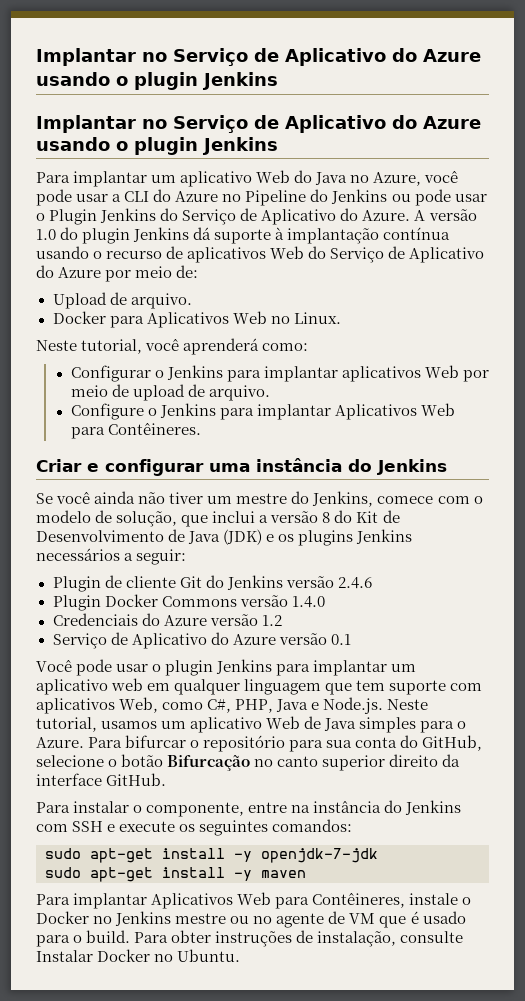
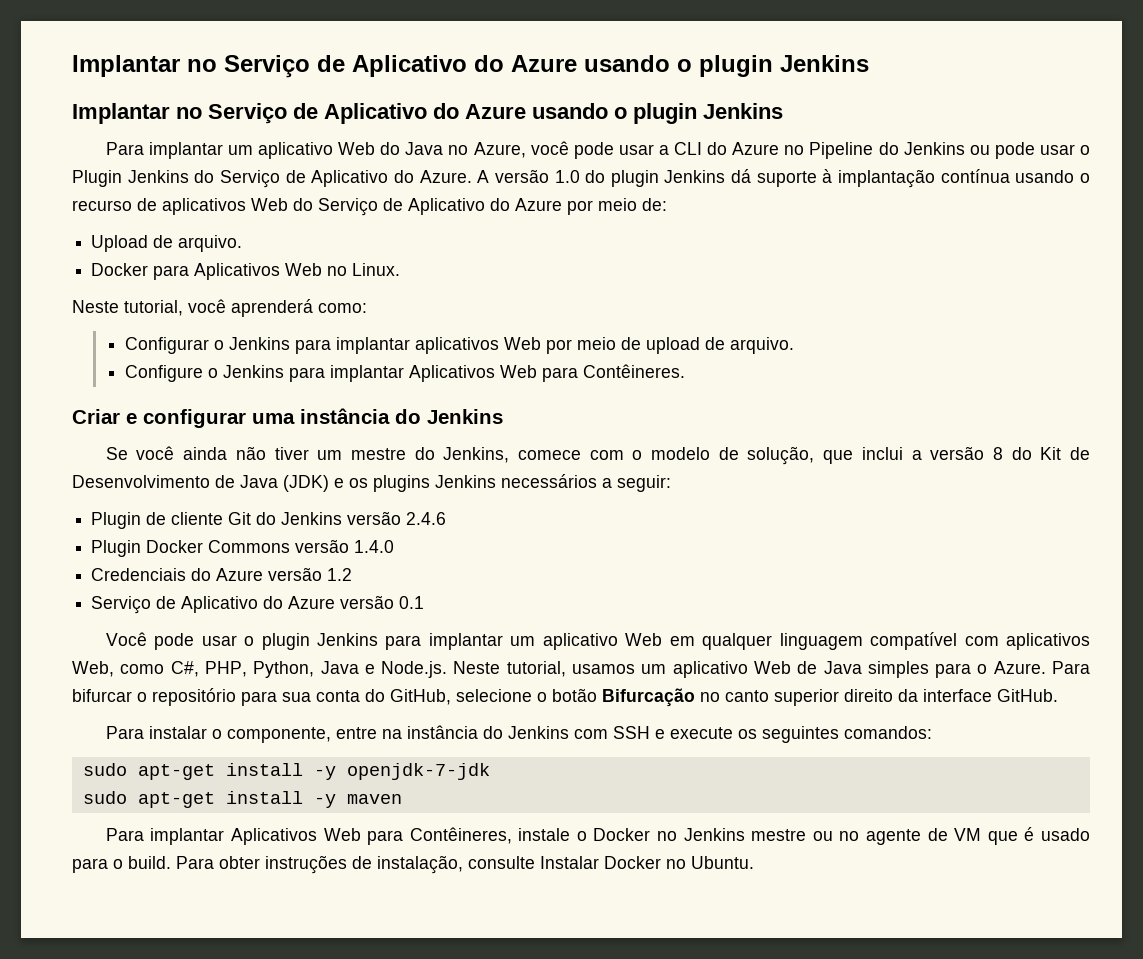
- Você pode usar o plugin Jenkins para implantar um aplicativo web em qualquer linguagem que tem suporte com aplicativos Web, como C#, PHP, Java e Node.js. Neste tutorial, usamos um aplicativo Web de Java simples para o Azure.
+ Você pode usar o plugin Jenkins para implantar um aplicativo Web em qualquer linguagem compatível com aplicativos Web, como C#, PHP, Python, Java e Node.js. Neste tutorial, usamos um aplicativo Web de Java simples para o Azure.

